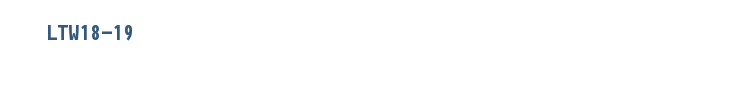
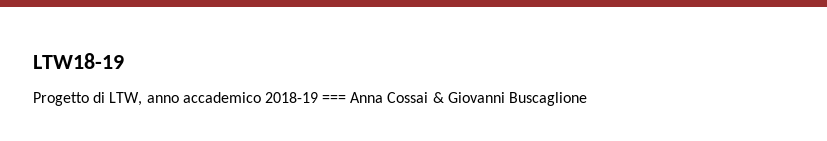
+ Progetto di LTW, anno accademico 2018-19 === Anna Cossai & Giovanni Buscaglione

